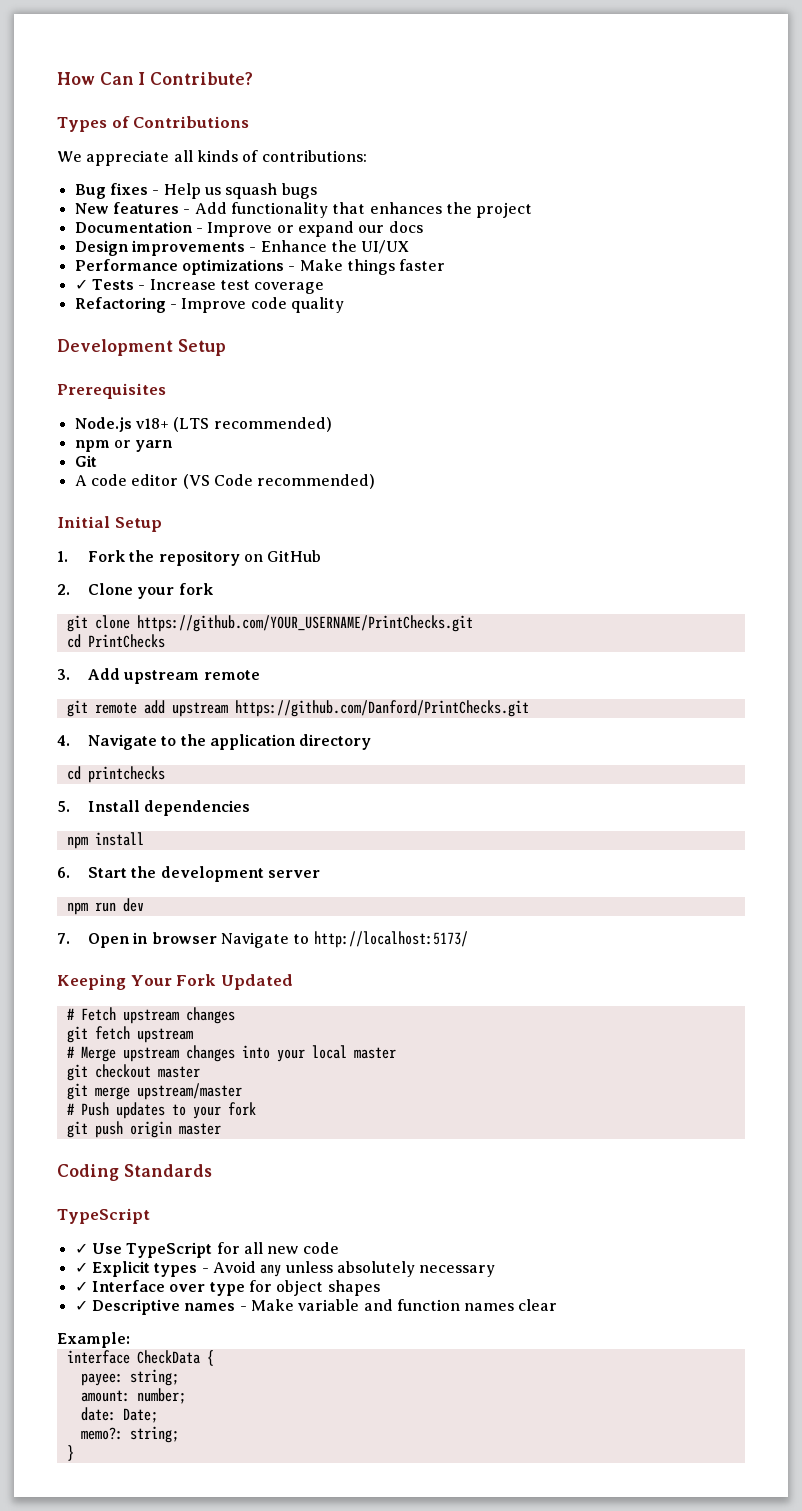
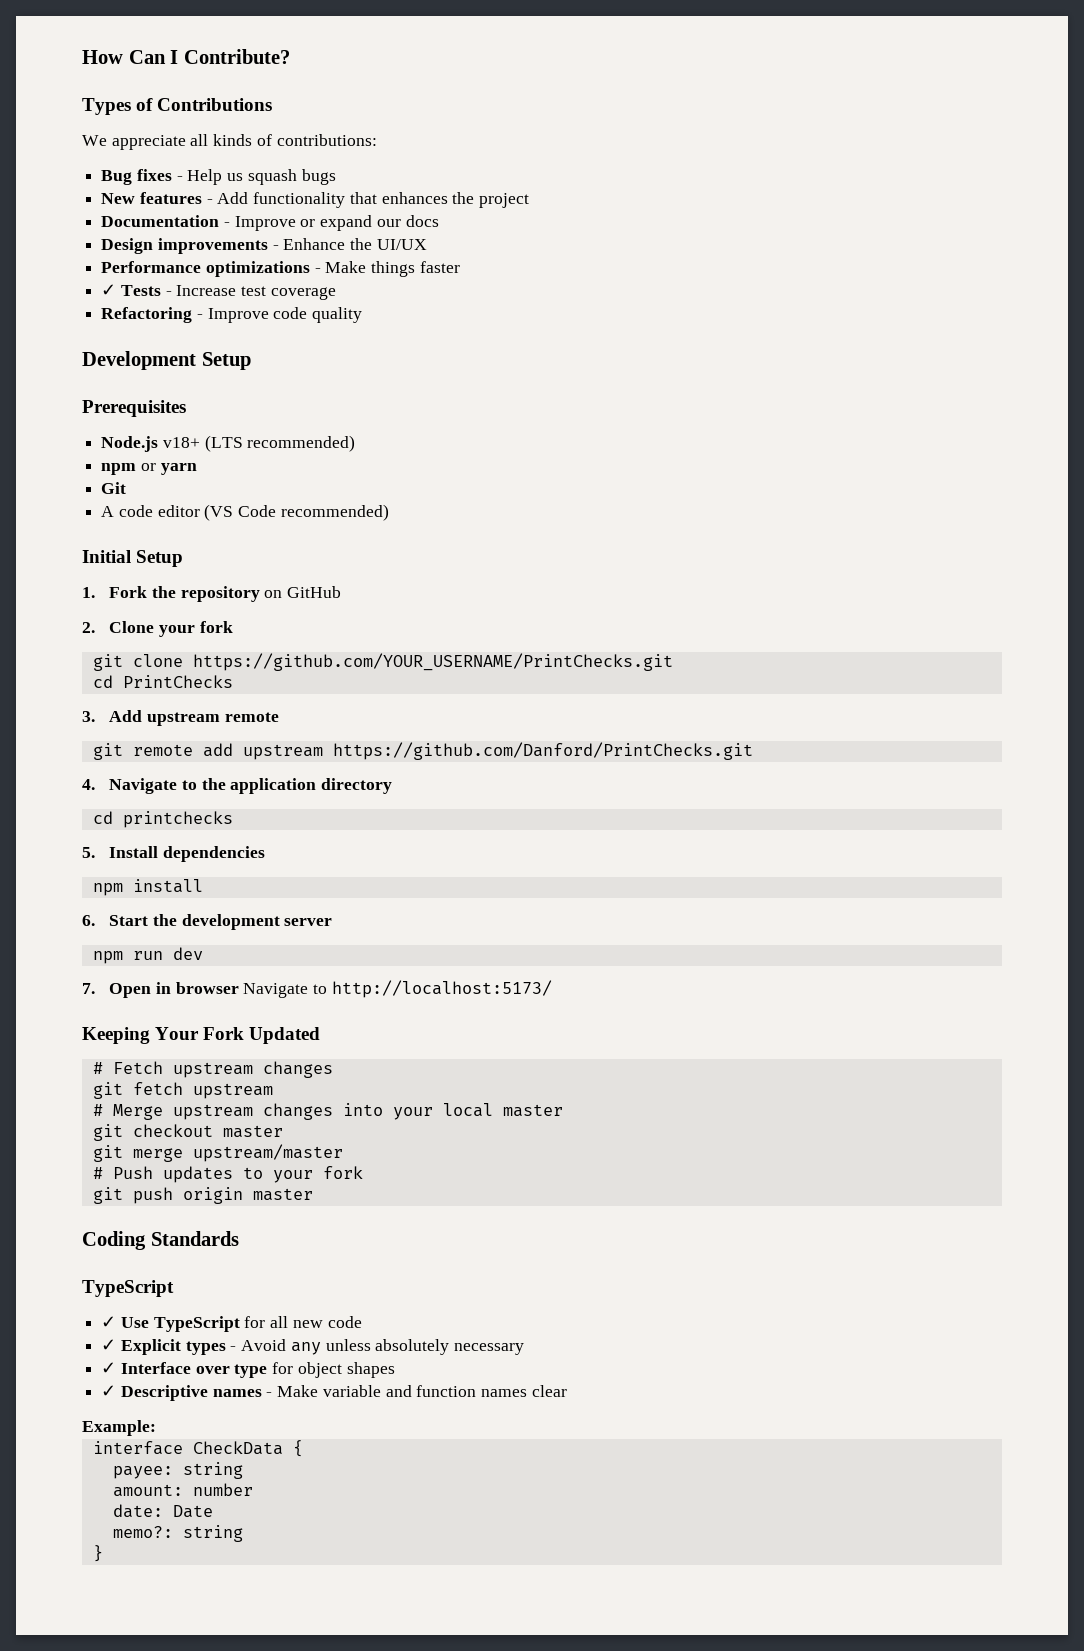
- payee: string;
+ payee: string
- amount: number;
+ amount: number
- date: Date;
+ date: Date
- memo?: string;
+ memo?: string

